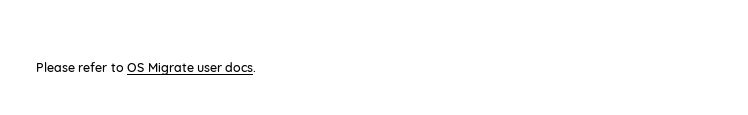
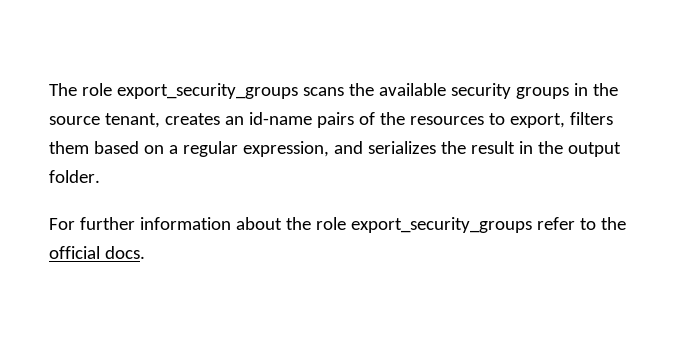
- Please refer to OS Migrate user docs.
+ The role export_security_groups scans the available security groups in the source tenant, creates an id-name pairs of the resources to export, filters them based on a regular expression, and serializes the result in the output folder.
+ For further information about the role export_security_groups refer to the official docs.

